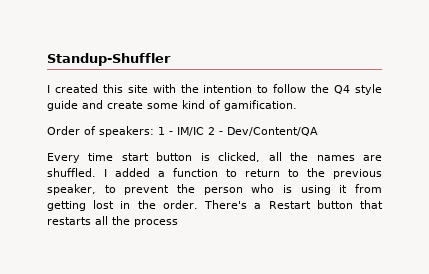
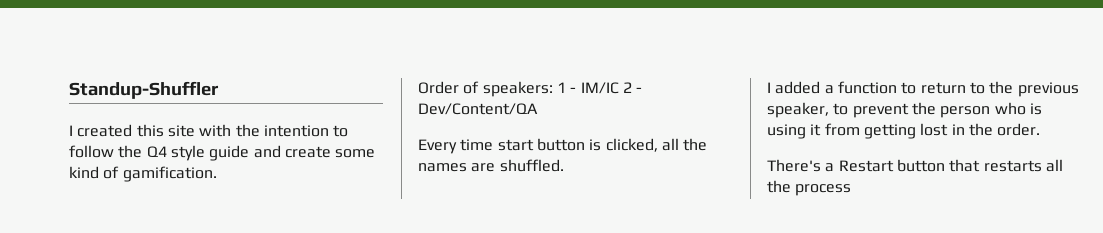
- Every time start button is clicked, all the names are shuffled. I added a function to return to the previous speaker, to prevent the person who is using it from getting lost in the order. There's a Restart button that restarts all the process
+ Every time start button is clicked, all the names are shuffled.
+ I added a function to return to the previous speaker, to prevent the person who is using it from getting lost in the order.
+ There's a Restart button that restarts all the process

